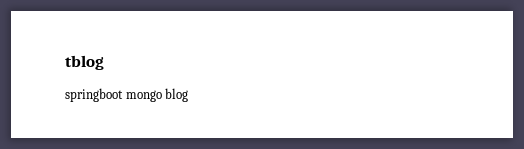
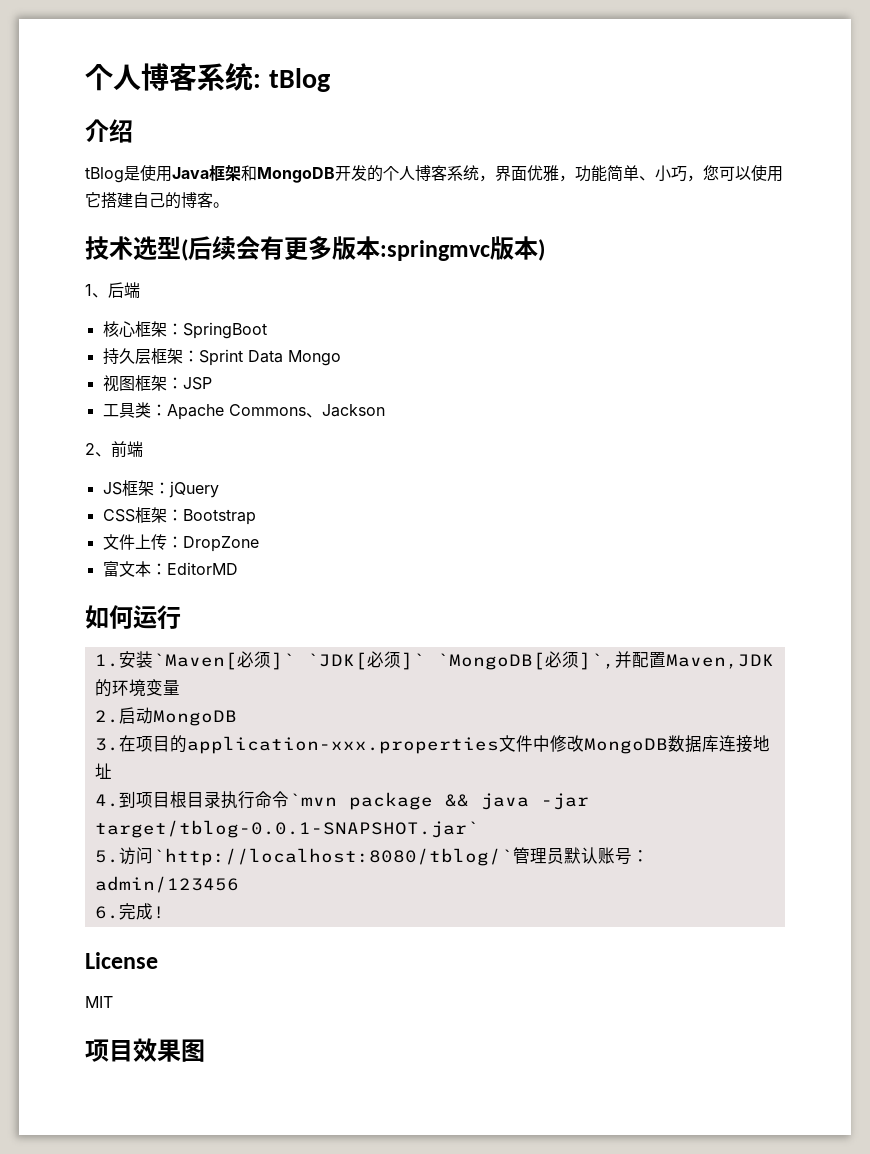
- tblog
- springboot mongo blog
+ 个人博客系统: tBlog
+ 介绍
+ tBlog是使用Java框架和MongoDB开发的个人博客系统，界面优雅，功能简单、小巧，您可以使用它搭建自己的博客。
+ 技术选型(后续会有更多版本:springmvc版本)
+ 1、后端
+ 核心框架：SpringBoot
+ 持久层框架：Sprint Data Mongo
+ 视图框架：JSP
+ 工具类：Apache Commons、Jackson
+ 2、前端
+ JS框架：jQuery
+ CSS框架：Bootstrap
+ 文件上传：DropZone
+ 富文本：EditorMD
+ 如何运行
+ 1.安装`Maven[必须]` `JDK[必须]` `MongoDB[必须]`,并配置Maven,JDK的环境变量
+ 2.启动MongoDB
+ 3.在项目的application-xxx.properties文件中修改MongoDB数据库连接地址
+ 4.到项目根目录执行命令`mvn package && java -jar target/tblog-0.0.1-SNAPSHOT.jar`
+ 5.访问`http://localhost:8080/tblog/`管理员默认账号：admin/123456
+ 6.完成!
+ License
+ MIT
+ 项目效果图

